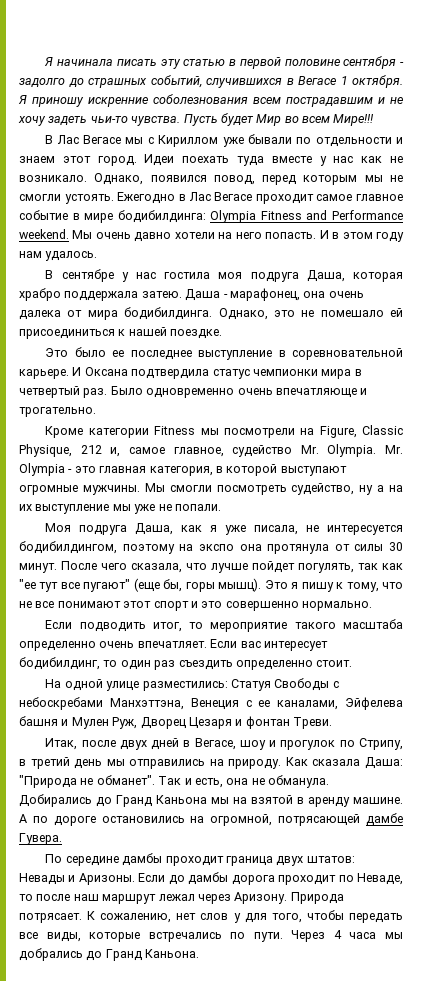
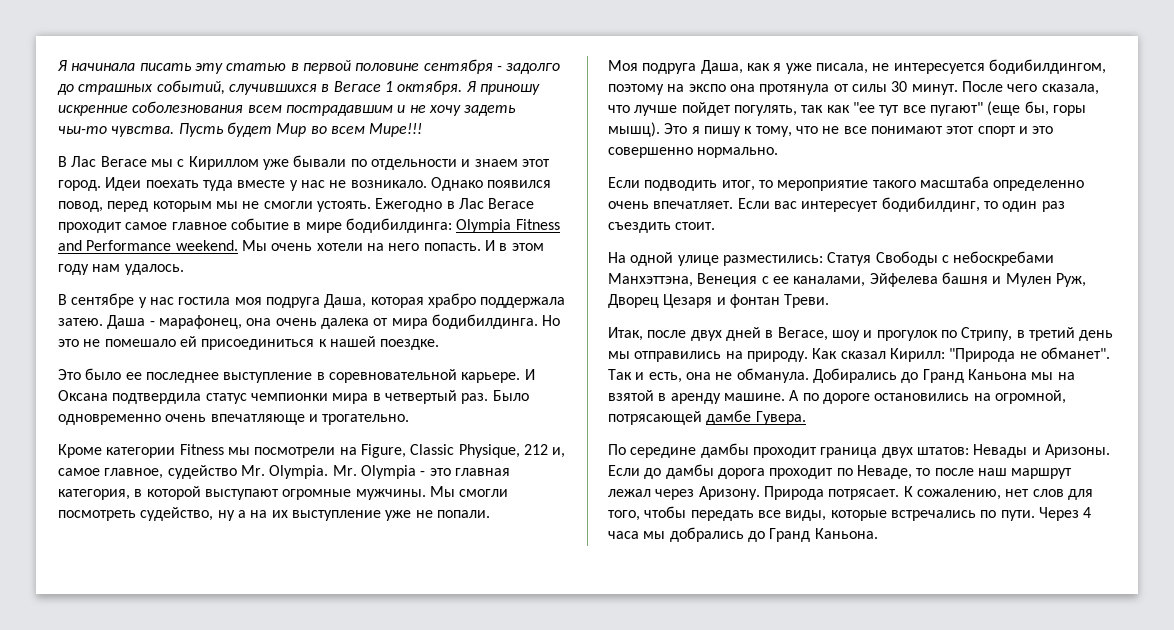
- Идеи поехать туда вместе у нас как не возникало.
+ Идеи поехать туда вместе у нас не возникало.
- Однако, появился повод, перед которым мы не смогли устоять.
+ Однако появился повод, перед которым мы не смогли устоять.
- Мы очень давно хотели на него попасть.
+ Мы очень хотели на него попасть.
- Однако, это не помешало ей присоединиться к нашей поездке.
+ Но это не помешало ей присоединиться к нашей поездке.
- Мы смогли посмотреть судейство, ну а на их выступление мы уже не попали.
+ Мы смогли посмотреть судейство, ну а на их выступление уже не попали.
- Если вас интересует бодибилдинг, то один раз съездить определенно стоит.
+ Если вас интересует бодибилдинг, то один раз съездить стоит.
- Как сказала Даша: "Природа не обманет".
+ Как сказал Кирилл: "Природа не обманет".
- К сожалению, нет слов у для того, чтобы передать все виды, которые встречались по пути.
+ К сожалению, нет слов для того, чтобы передать все виды, которые встречались по пути.

